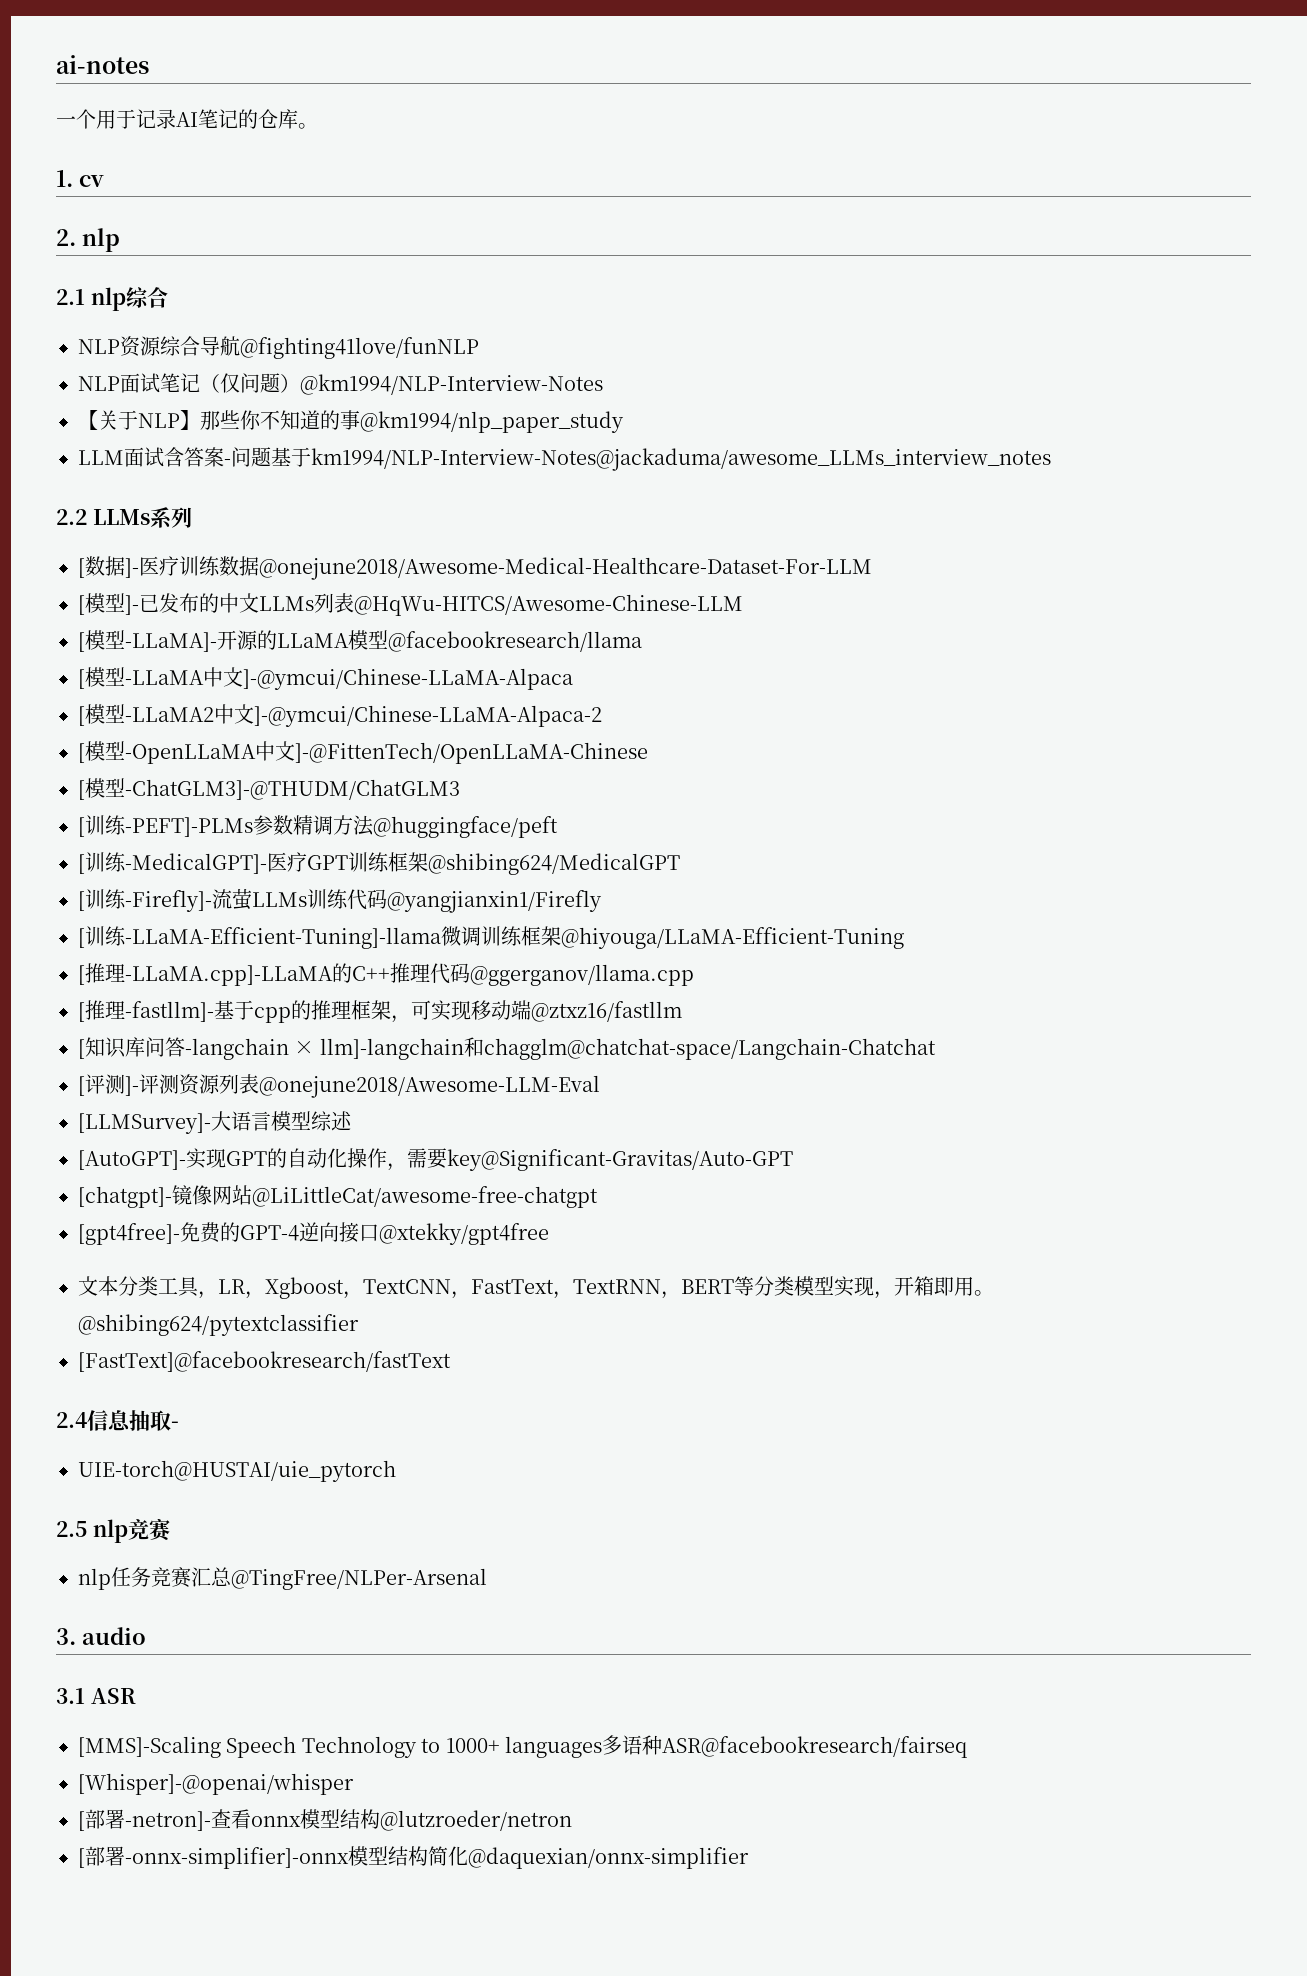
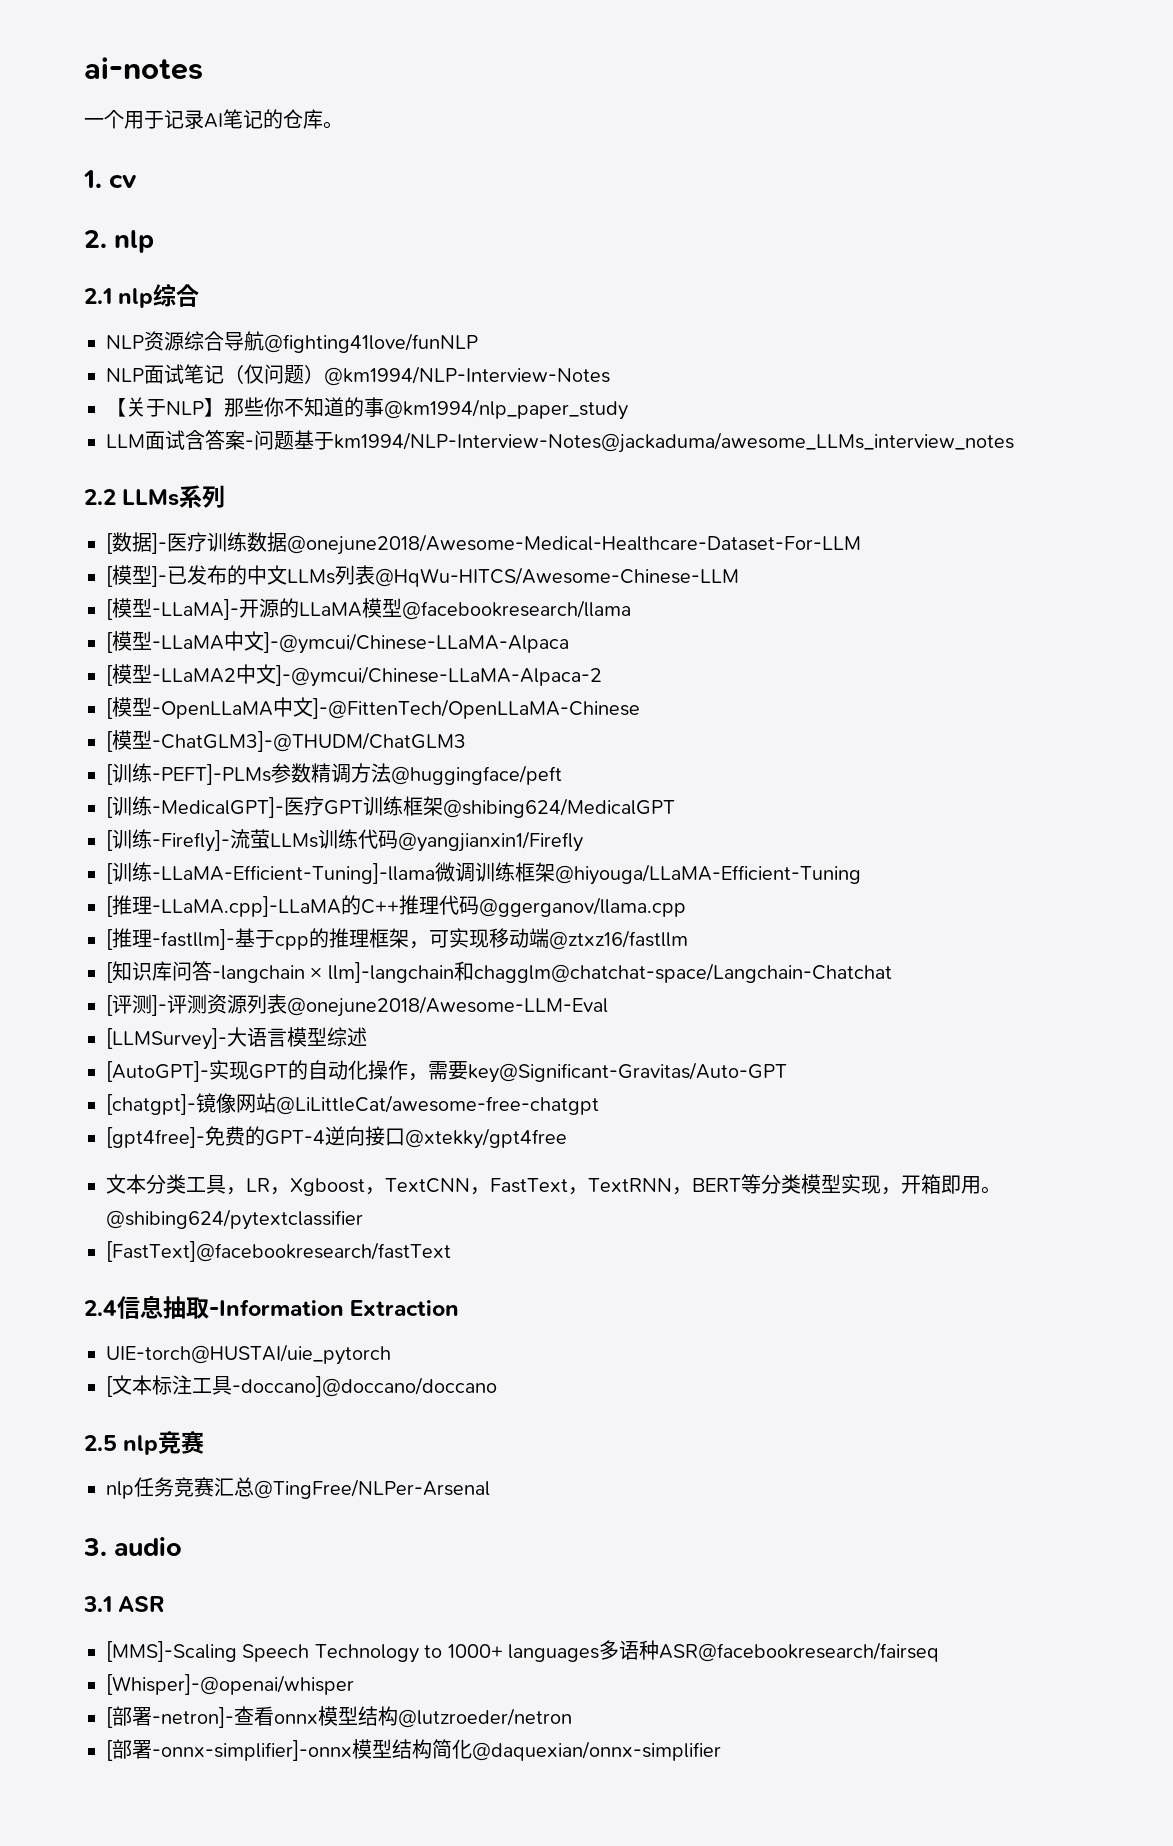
- 2.4信息抽取-
+ 2.4信息抽取-Information Extraction
+ [文本标注工具-doccano]@doccano/doccano

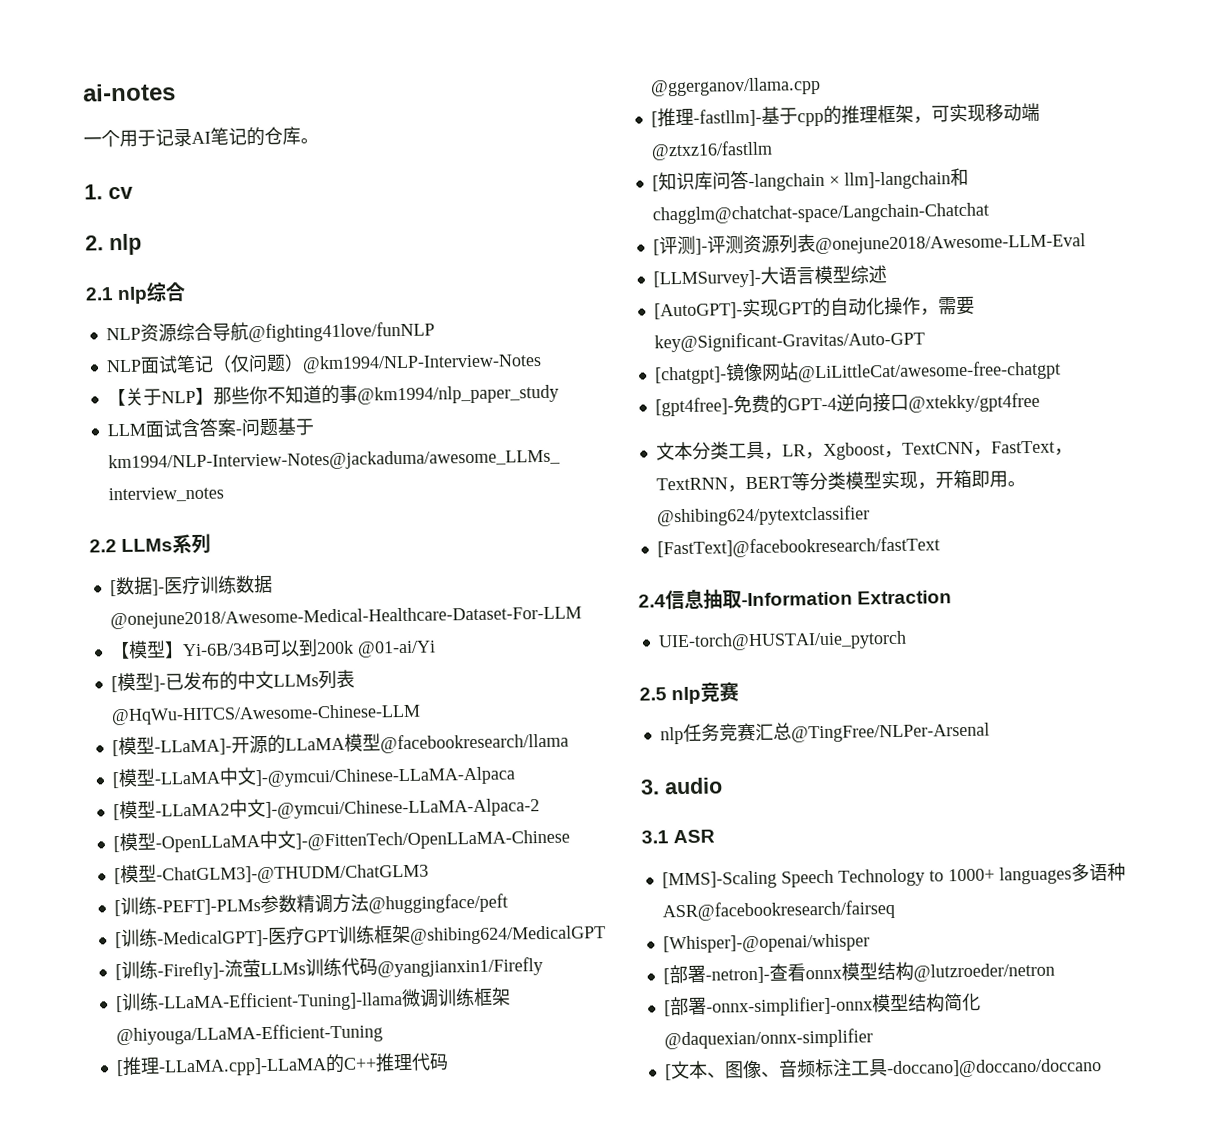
+ 【模型】Yi-6B/34B可以到200k @01-ai/Yi
- [文本标注工具-doccano]@doccano/doccano
+ [文本、图像、音频标注工具-doccano]@doccano/doccano

